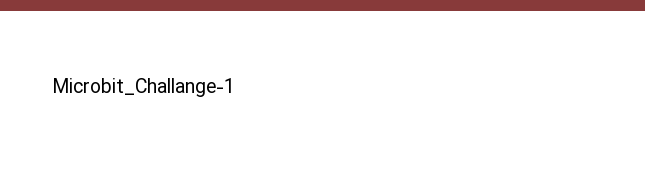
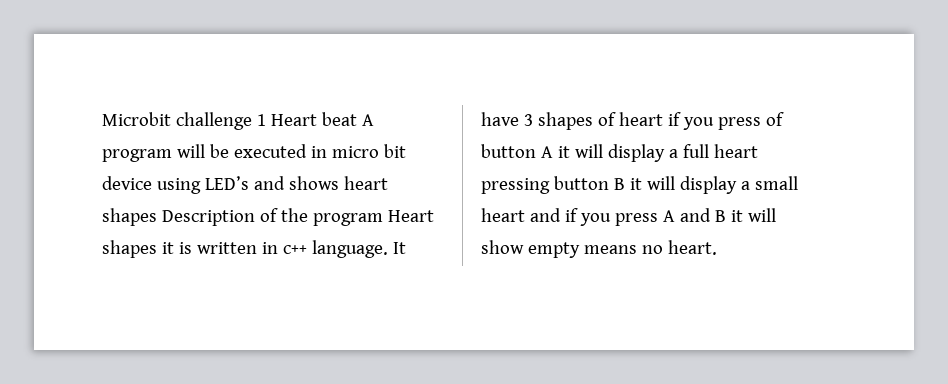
- Microbit_Challange-1
+ Microbit challenge 1 Heart beat A program will be executed in micro bit device using LED’s and shows heart shapes Description of the program Heart shapes it is written in c++ language. It have 3 shapes of heart if you press of button A it will display a full heart pressing button B it will display a small heart and if you press A and B it will show empty means no heart.

